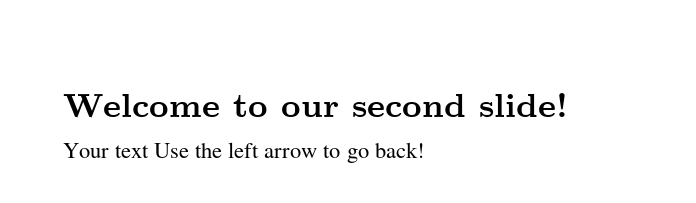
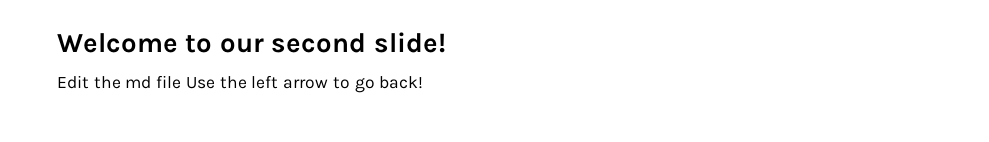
- Your text Use the left arrow to go back!
+ Edit the md file Use the left arrow to go back!

